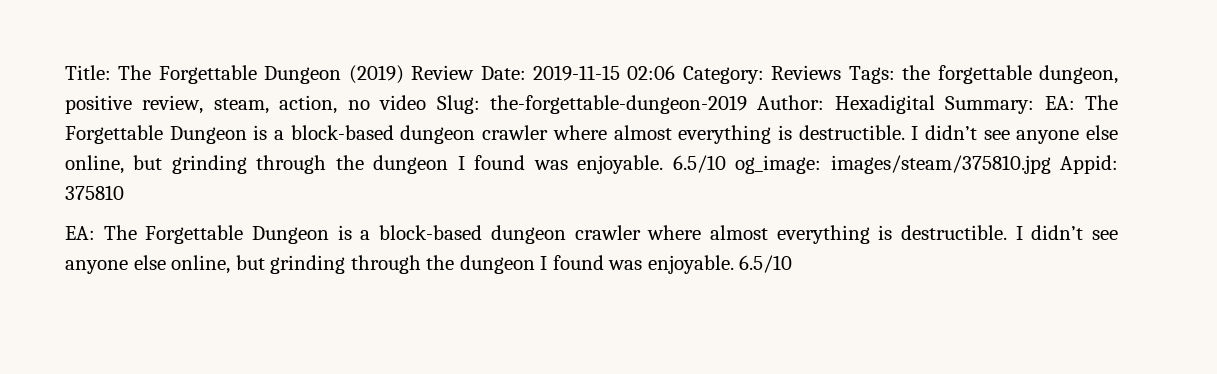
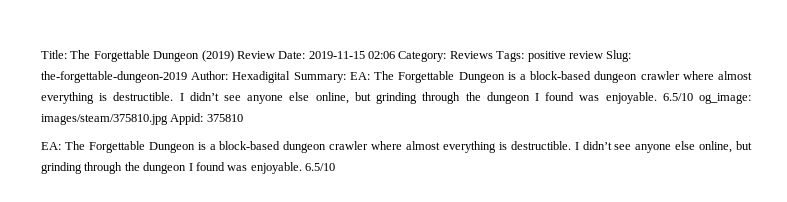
- Title: The Forgettable Dungeon (2019) Review Date: 2019-11-15 02:06 Category: Reviews Tags: the forgettable dungeon, positive review, steam, action, no video Slug: the-forgettable-dungeon-2019 Author: Hexadigital Summary: EA: The Forgettable Dungeon is a block-based dungeon crawler where almost everything is destructible.
+ Title: The Forgettable Dungeon (2019) Review Date: 2019-11-15 02:06 Category: Reviews Tags: positive review Slug: the-forgettable-dungeon-2019 Author: Hexadigital Summary: EA: The Forgettable Dungeon is a block-based dungeon crawler where almost everything is destructible.

